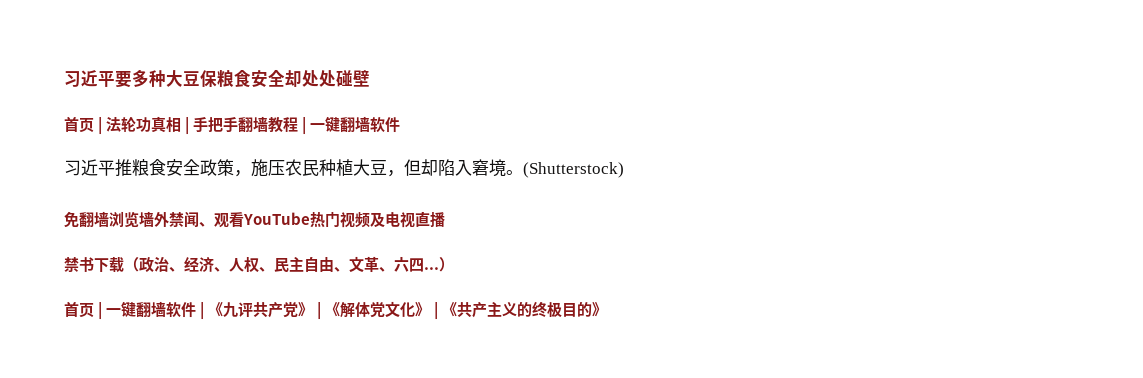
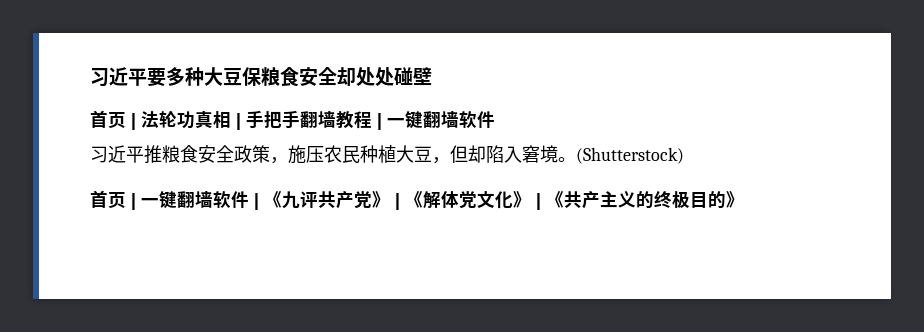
- 免翻墙浏览墙外禁闻、观看YouTube热门视频及电视直播
- 禁书下载（政治、经济、人权、民主自由、文革、六四...）

